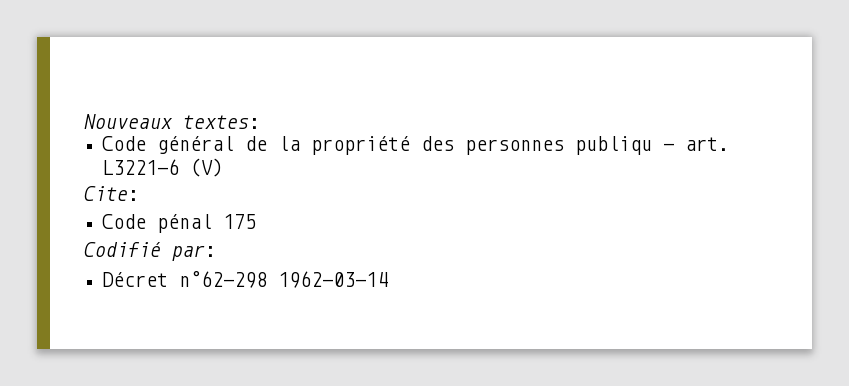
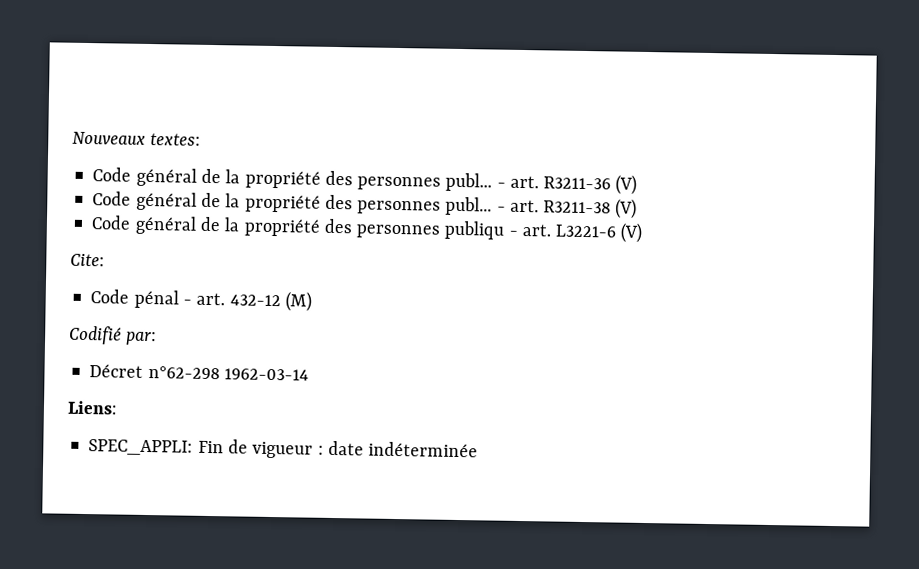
+ Code général de la propriété des personnes publ... - art. R3211-36 (V)
+ Code général de la propriété des personnes publ... - art. R3211-38 (V)
- Code pénal 175
+ Code pénal - art. 432-12 (M)
+ Liens:
+ SPEC_APPLI: Fin de vigueur : date indéterminée

